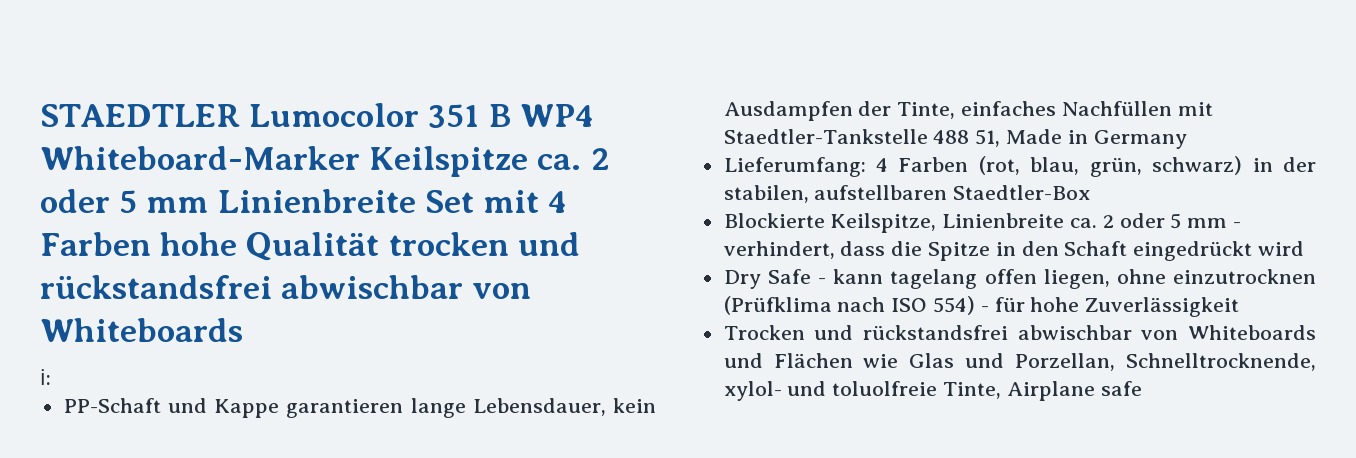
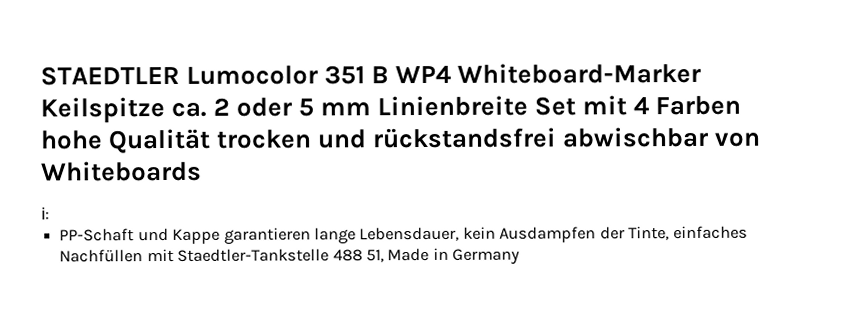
- Lieferumfang: 4 Farben (rot, blau, grün, schwarz) in der stabilen, aufstellbaren Staedtler-Box
- Blockierte Keilspitze, Linienbreite ca. 2 oder 5 mm - verhindert, dass die Spitze in den Schaft eingedrückt wird
- Dry Safe - kann tagelang offen liegen, ohne einzutrocknen (Prüfklima nach ISO 554) - für hohe Zuverlässigkeit
- Trocken und rückstandsfrei abwischbar von Whiteboards und Flächen wie Glas und Porzellan, Schnelltrocknende, xylol- und toluolfreie Tinte, Airplane safe

